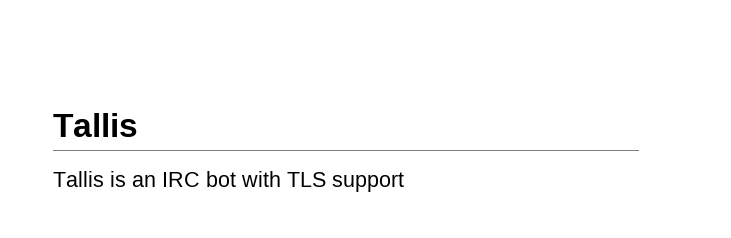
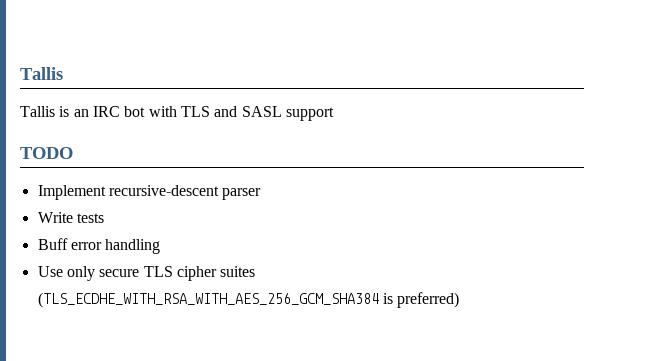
- Tallis is an IRC bot with TLS support
+ Tallis is an IRC bot with TLS and SASL support
+ TODO
+ Implement recursive-descent parser
+ Write tests
+ Buff error handling
+ Use only secure TLS cipher suites (TLS_ECDHE_WITH_RSA_WITH_AES_256_GCM_SHA384 is preferred)

